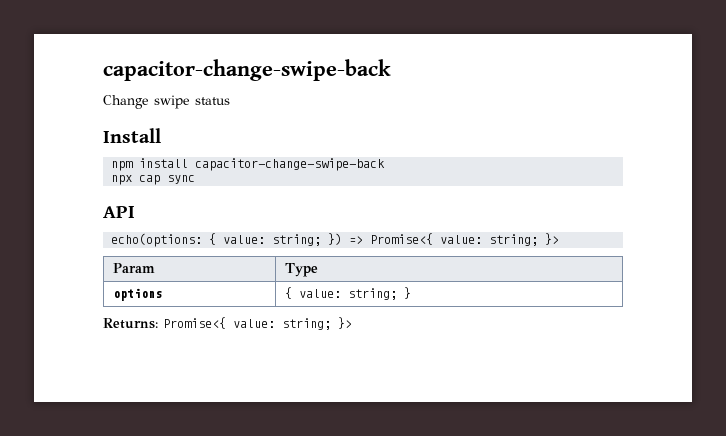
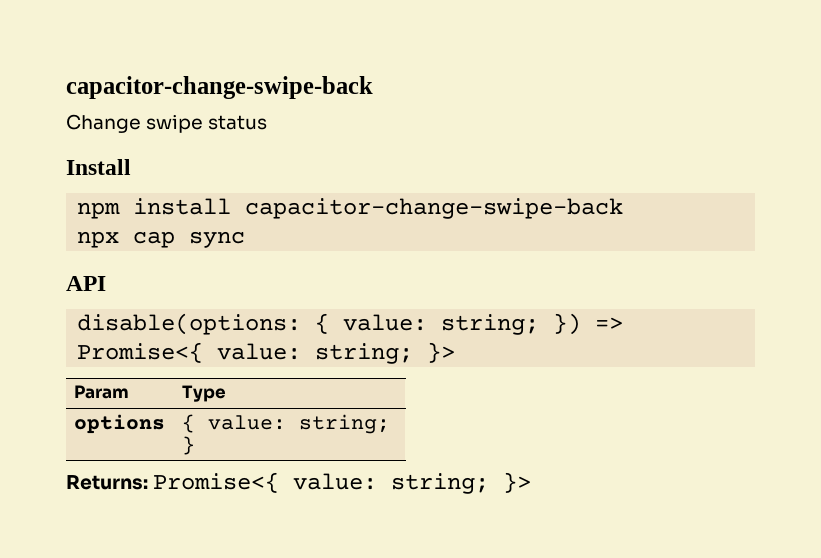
- echo(options: { value: string; }) => Promise<{ value: string; }>
+ disable(options: { value: string; }) => Promise<{ value: string; }>

